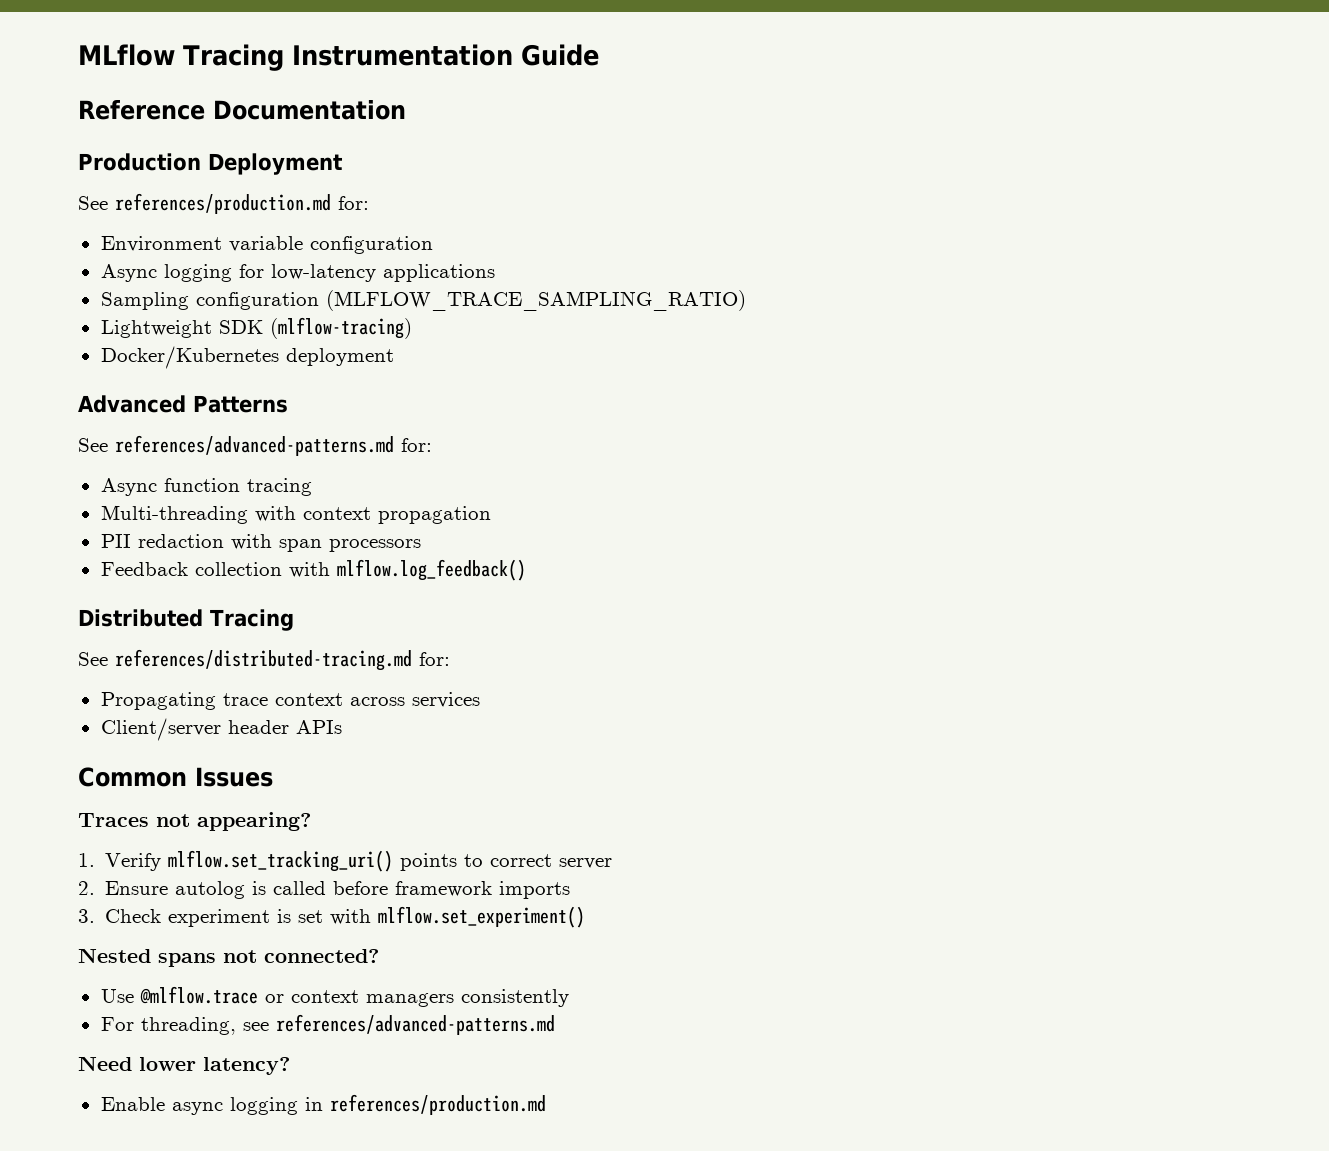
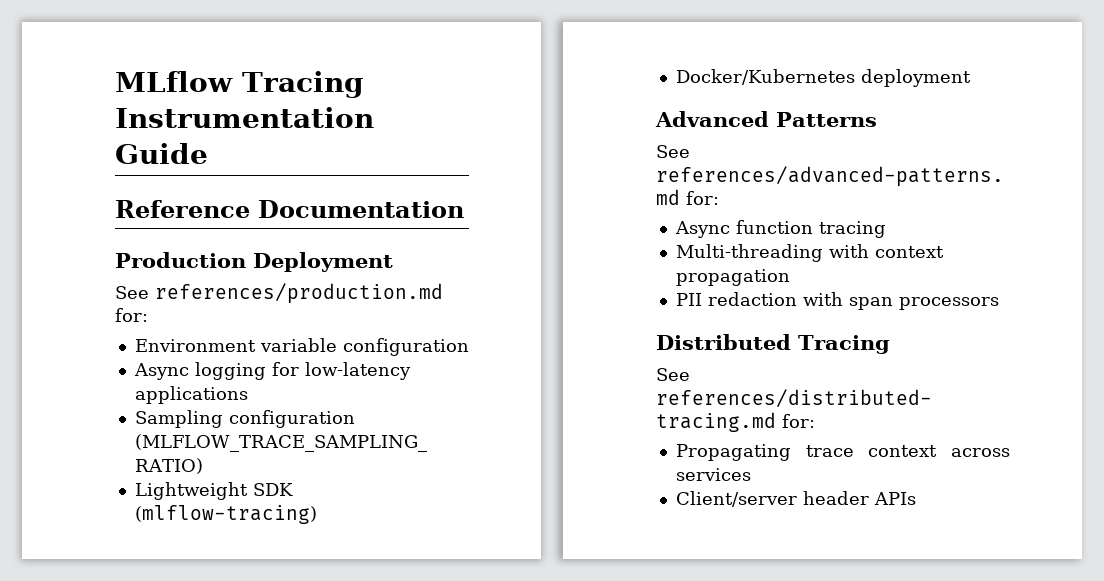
- Feedback collection with mlflow.log_feedback()
- Common Issues
- Traces not appearing?
- 1. Verify mlflow.set_tracking_uri() points to correct server
- 2. Ensure autolog is called before framework imports
- 3. Check experiment is set with mlflow.set_experiment()
- Nested spans not connected?
- Use @mlflow.trace or context managers consistently
- For threading, see references/advanced-patterns.md
- Need lower latency?
- Enable async logging in references/production.md

